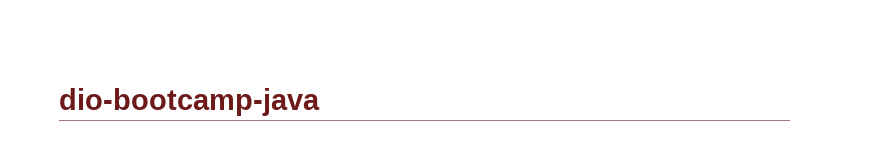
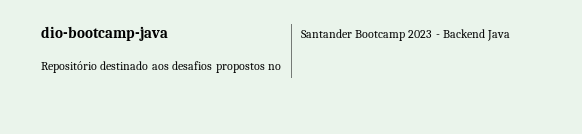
+ Repositório destinado aos desafios propostos no Santander Bootcamp 2023 - Backend Java

